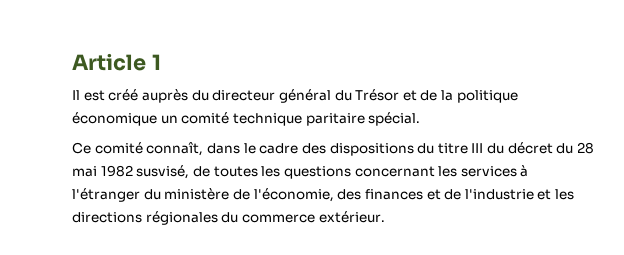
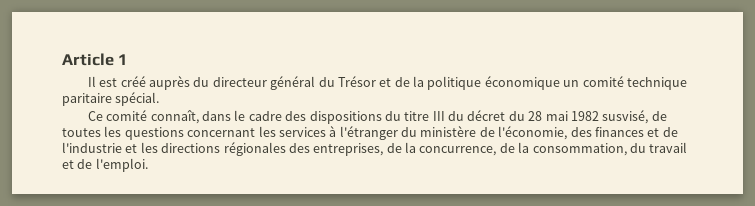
- Ce comité connaît, dans le cadre des dispositions du titre III du décret du 28 mai 1982 susvisé, de toutes les questions concernant les services à l'étranger du ministère de l'économie, des finances et de l'industrie et les directions régionales du commerce extérieur.
+ Ce comité connaît, dans le cadre des dispositions du titre III du décret du 28 mai 1982 susvisé, de toutes les questions concernant les services à l'étranger du ministère de l'économie, des finances et de l'industrie et les directions régionales des entreprises, de la concurrence, de la consommation, du travail et de l'emploi.

